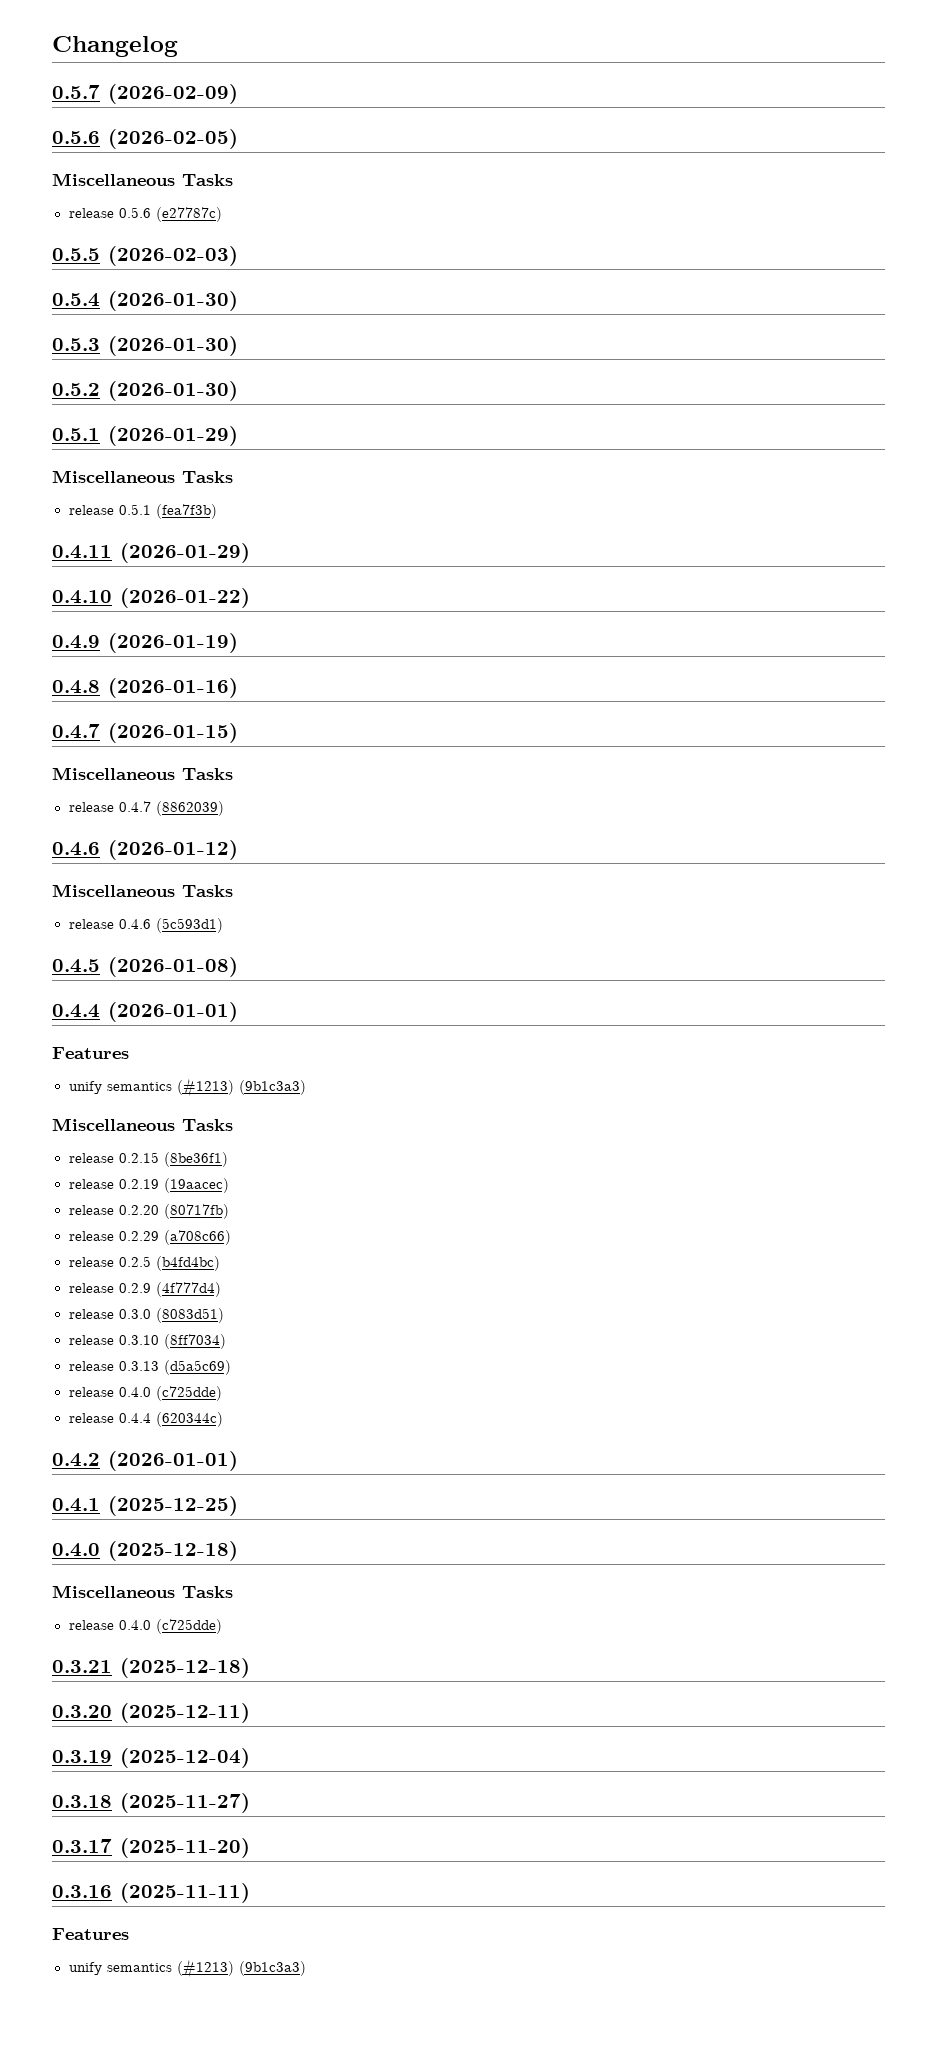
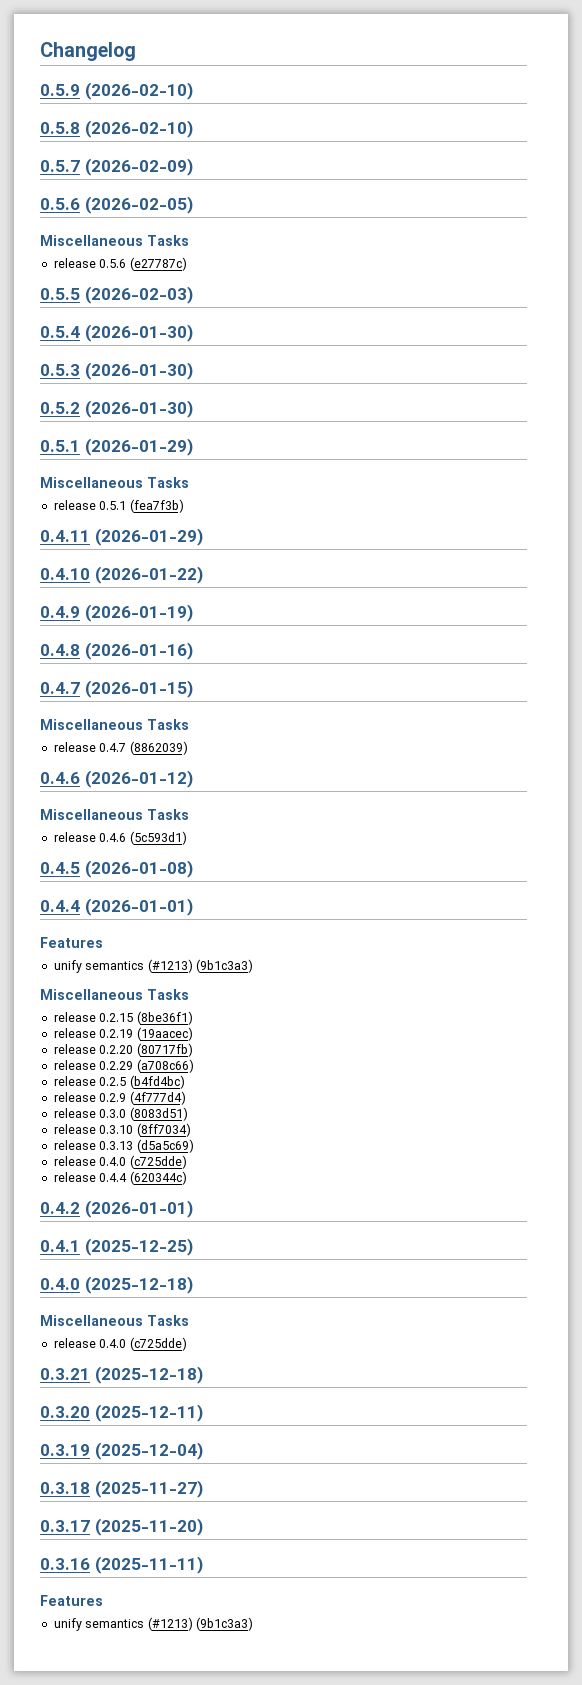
+ 0.5.9 (2026-02-10)
+ 0.5.8 (2026-02-10)

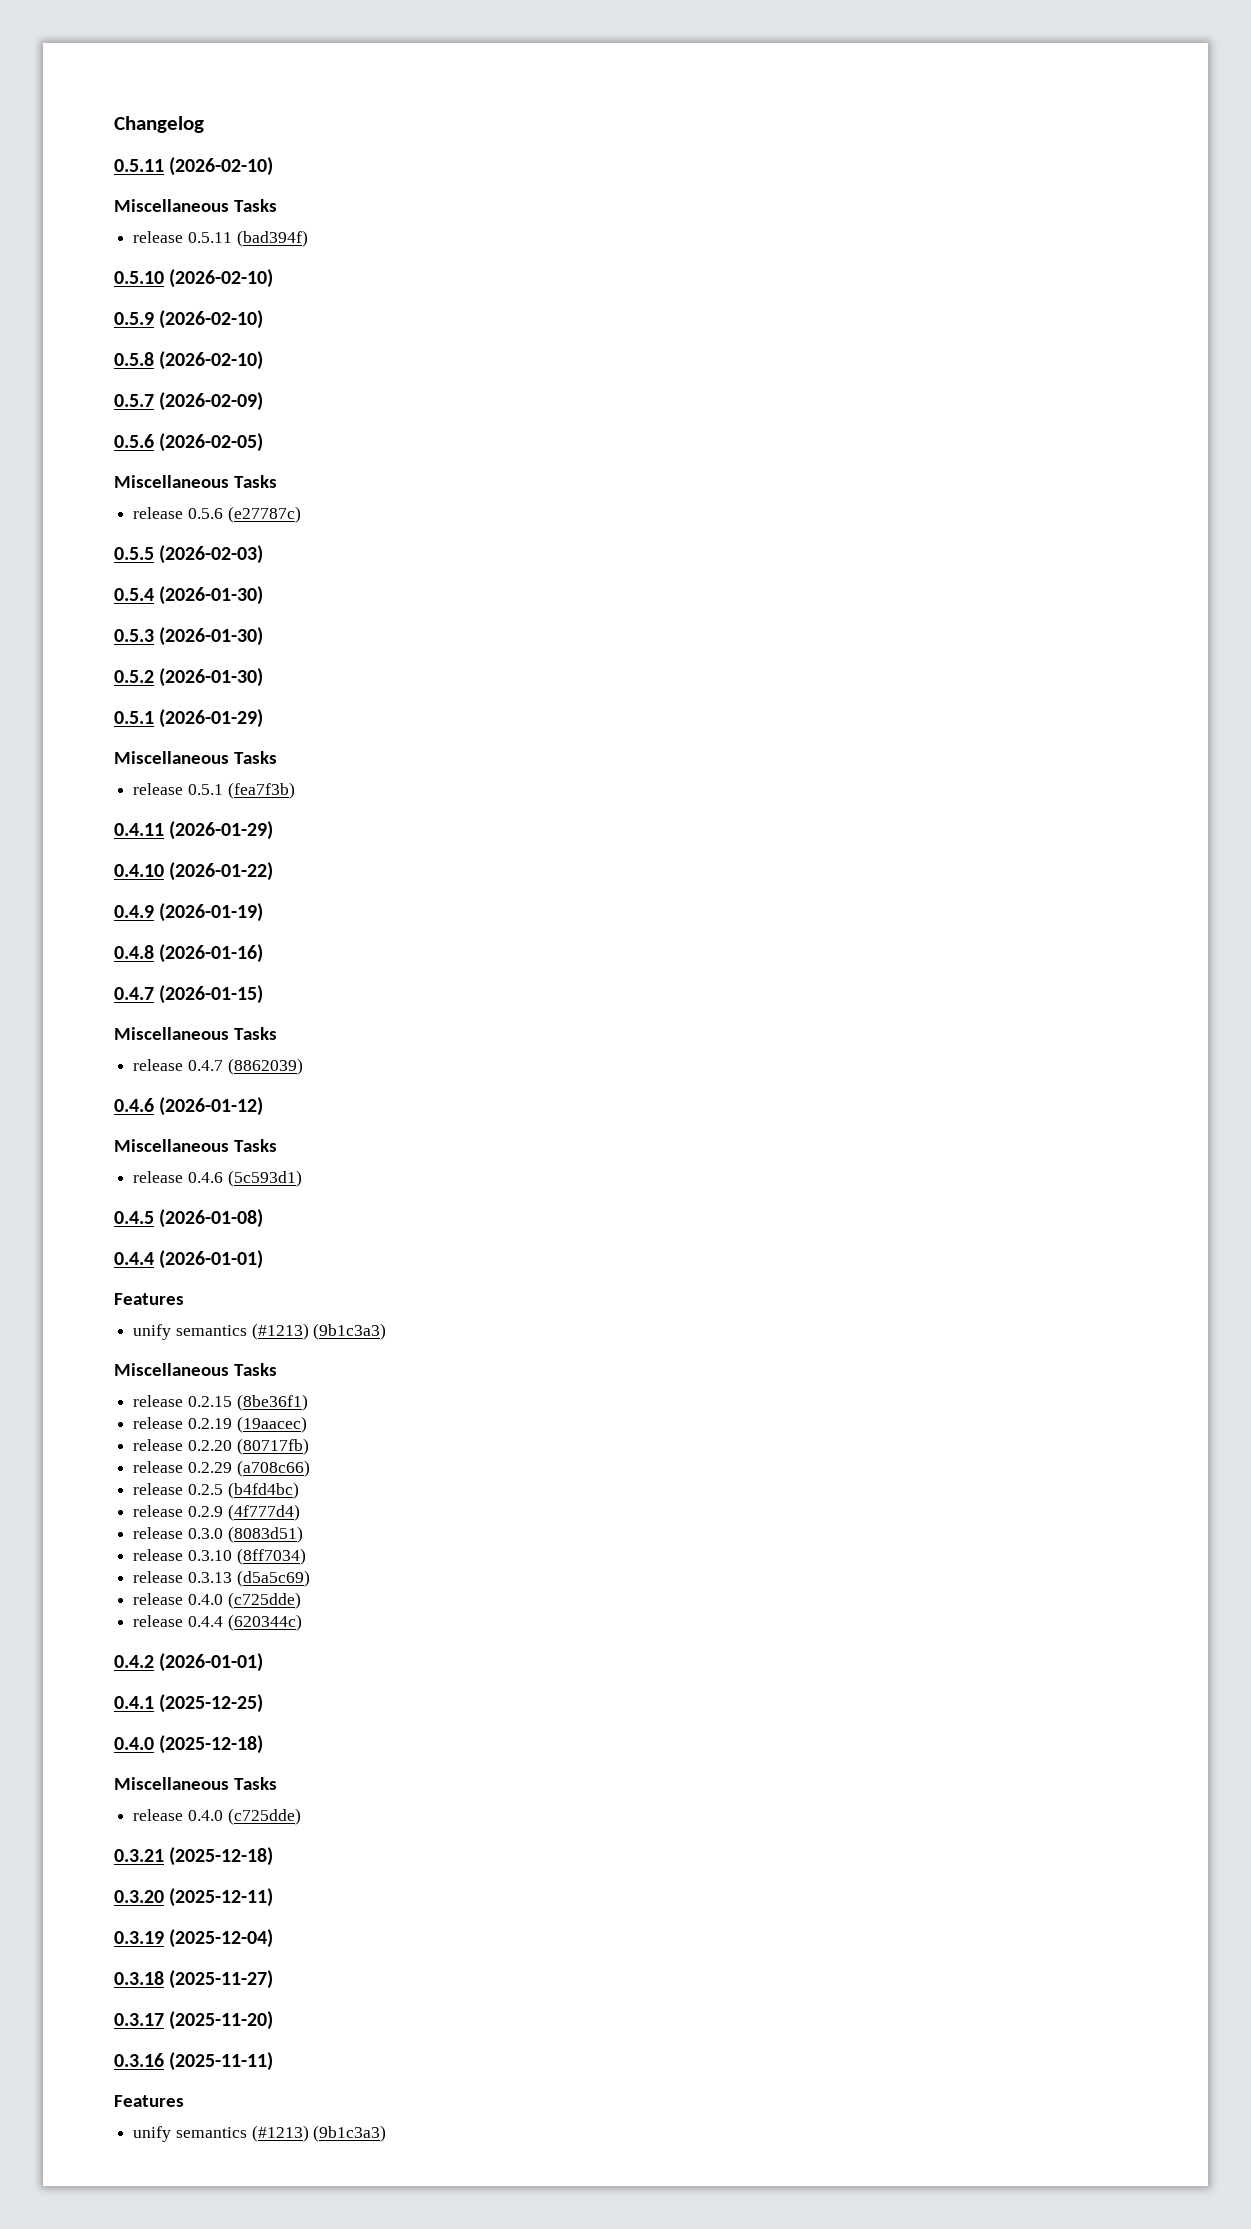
+ 0.5.11 (2026-02-10)
+ Miscellaneous Tasks
+ release 0.5.11 (bad394f)
+ 0.5.10 (2026-02-10)

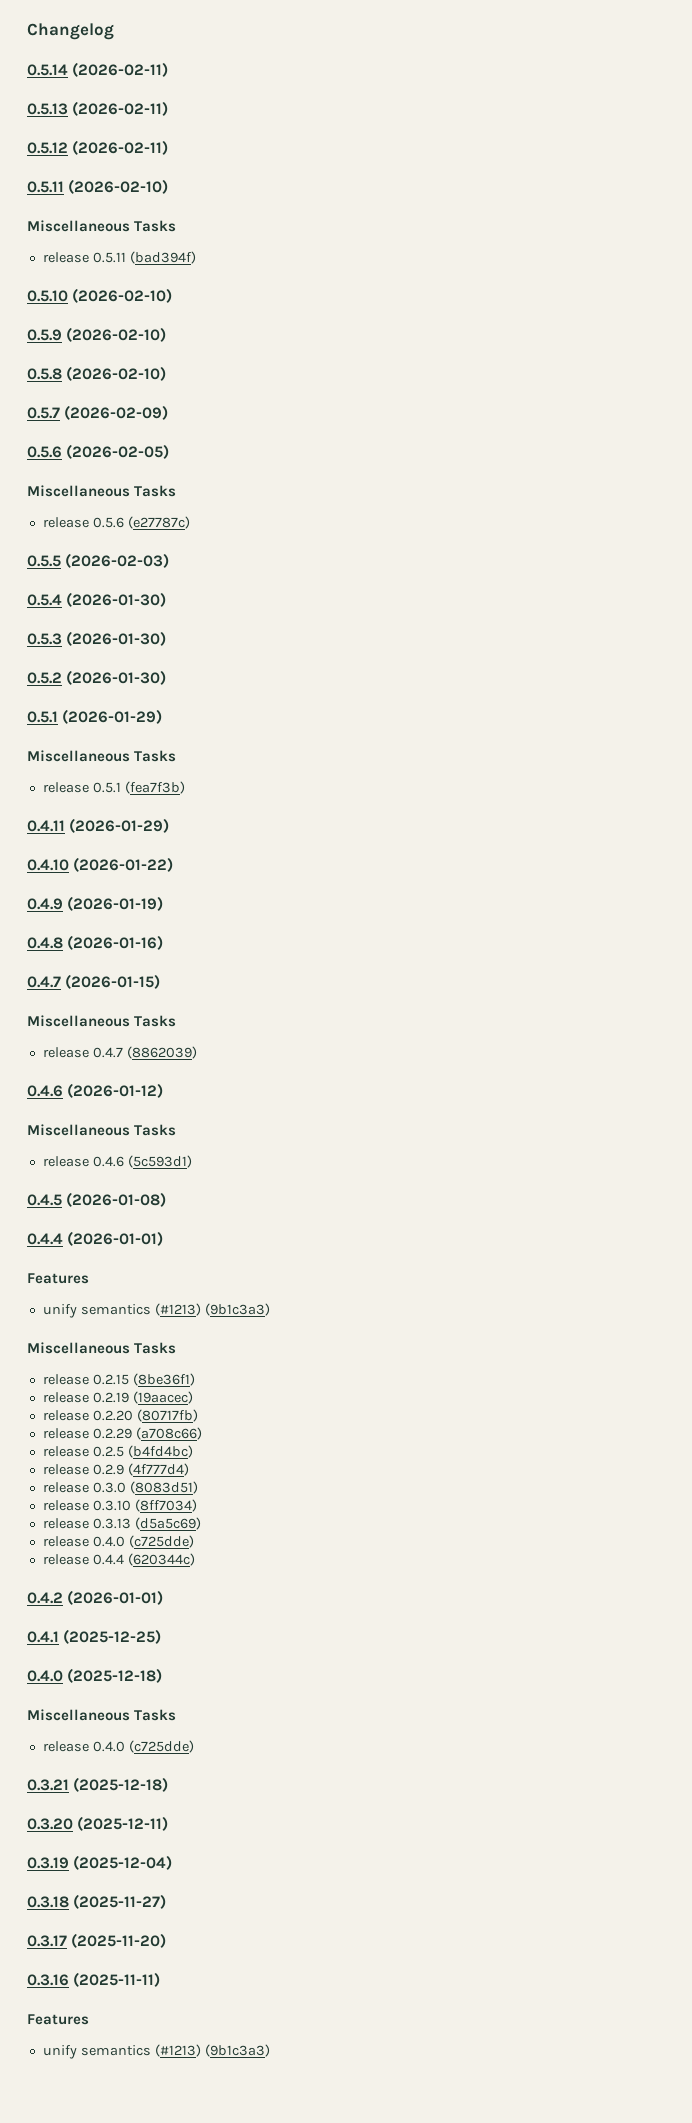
+ 0.5.14 (2026-02-11)
+ 0.5.13 (2026-02-11)
+ 0.5.12 (2026-02-11)

